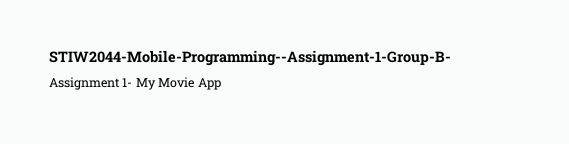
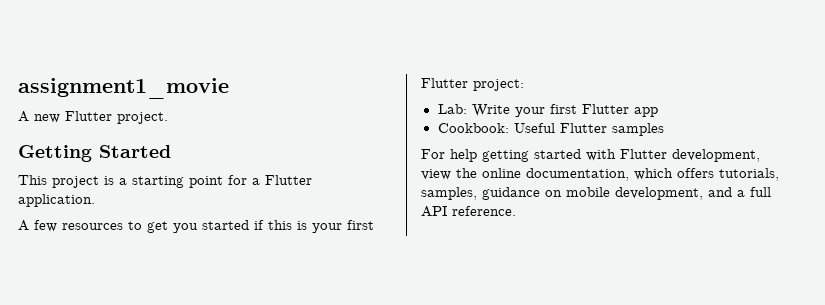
- STIW2044-Mobile-Programming--Assignment-1-Group-B-
- Assignment 1- My Movie App
+ assignment1_movie
+ A new Flutter project.
+ Getting Started
+ This project is a starting point for a Flutter application.
+ A few resources to get you started if this is your first Flutter project:
+ Lab: Write your first Flutter app
+ Cookbook: Useful Flutter samples
+ For help getting started with Flutter development, view the online documentation, which offers tutorials, samples, guidance on mobile development, and a full API reference.

